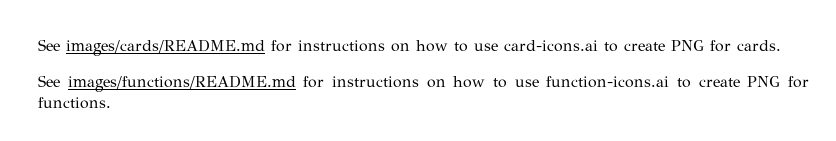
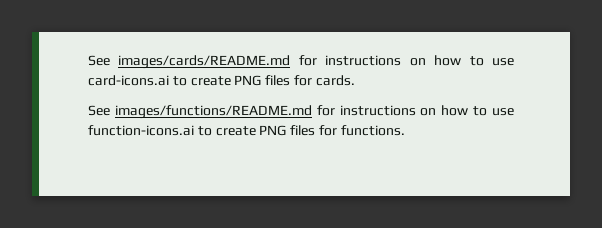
- See images/cards/README.md for instructions on how to use card-icons.ai to create PNG for cards.
+ See images/cards/README.md for instructions on how to use card-icons.ai to create PNG files for cards.
- See images/functions/README.md for instructions on how to use function-icons.ai to create PNG for functions.
+ See images/functions/README.md for instructions on how to use function-icons.ai to create PNG files for functions.

